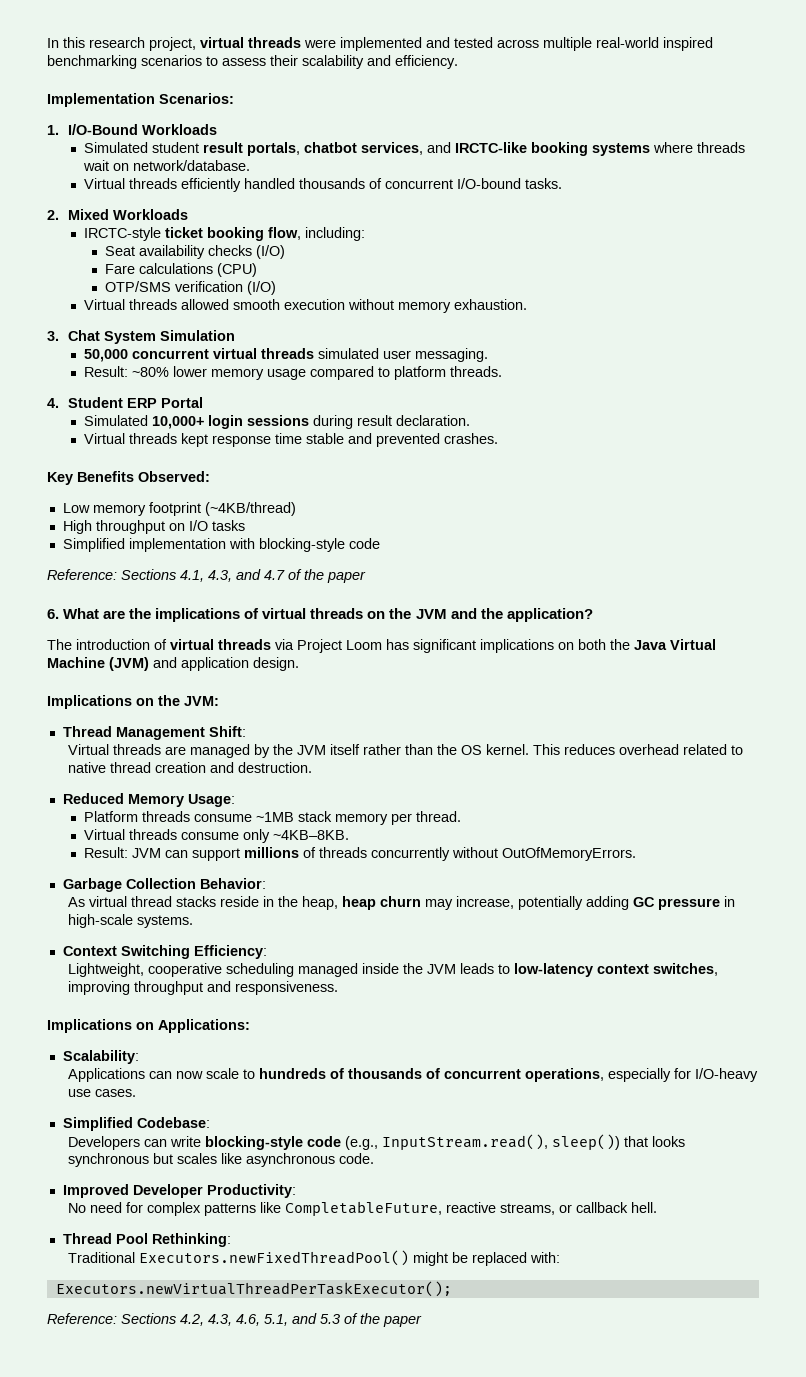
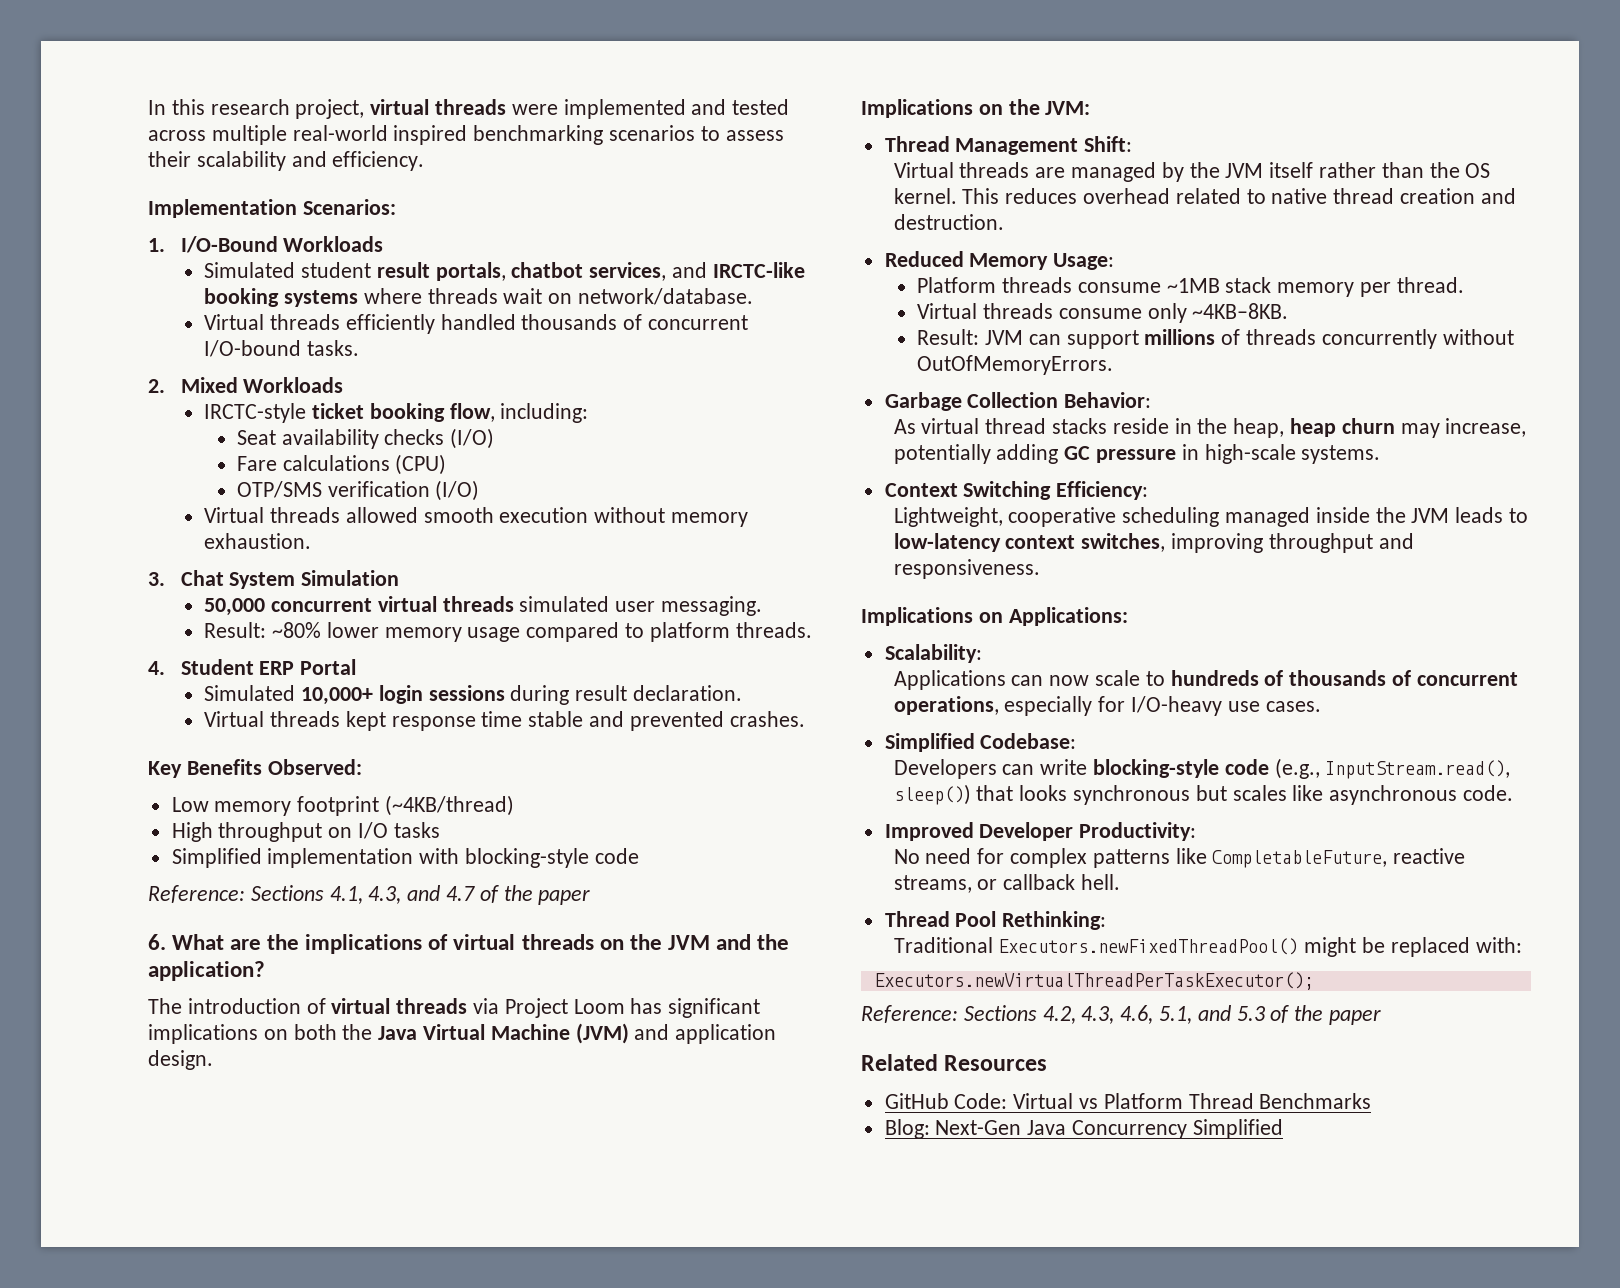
+ Related Resources
+ GitHub Code: Virtual vs Platform Thread Benchmarks
+ Blog: Next-Gen Java Concurrency Simplified

